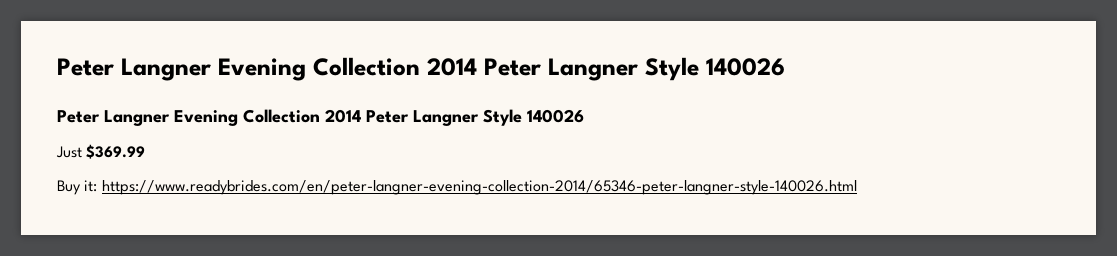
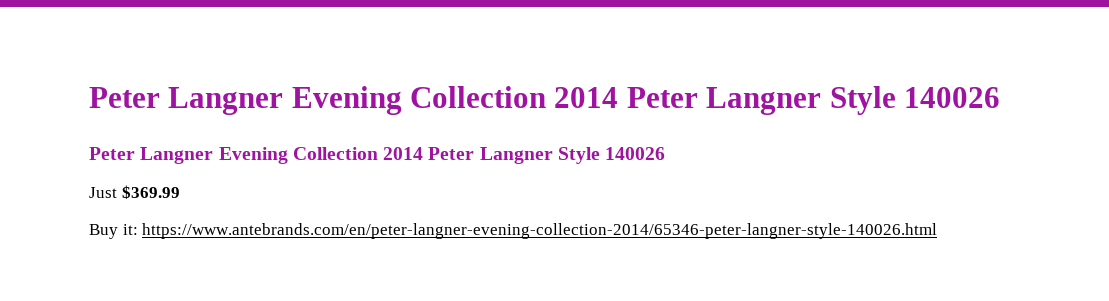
- Buy it: https://www.readybrides.com/en/peter-langner-evening-collection-2014/65346-peter-langner-style-140026.html
+ Buy it: https://www.antebrands.com/en/peter-langner-evening-collection-2014/65346-peter-langner-style-140026.html

